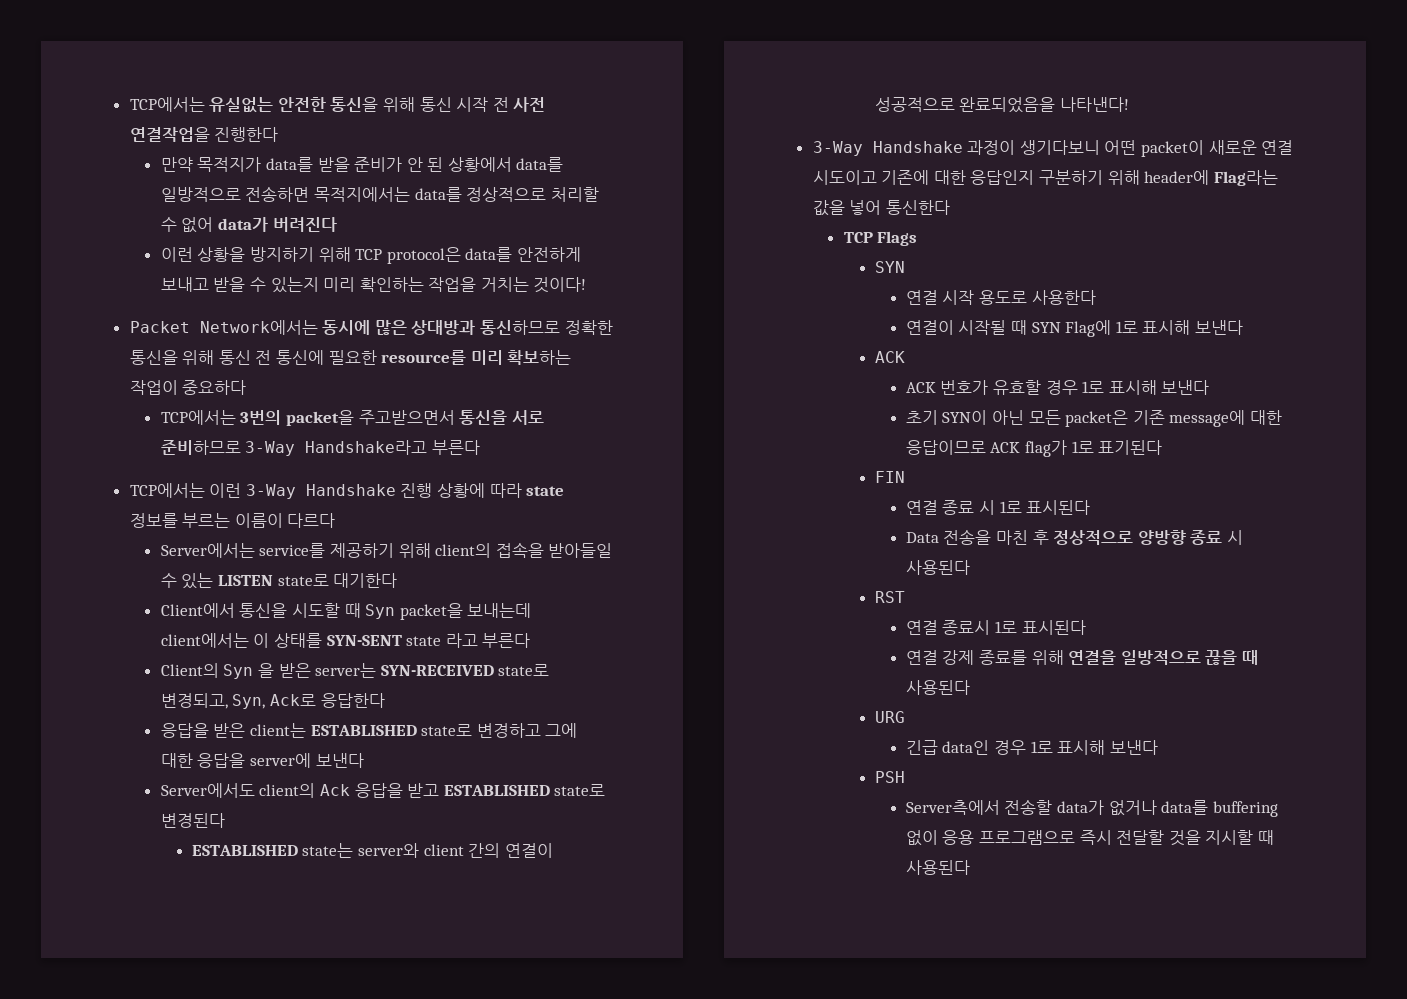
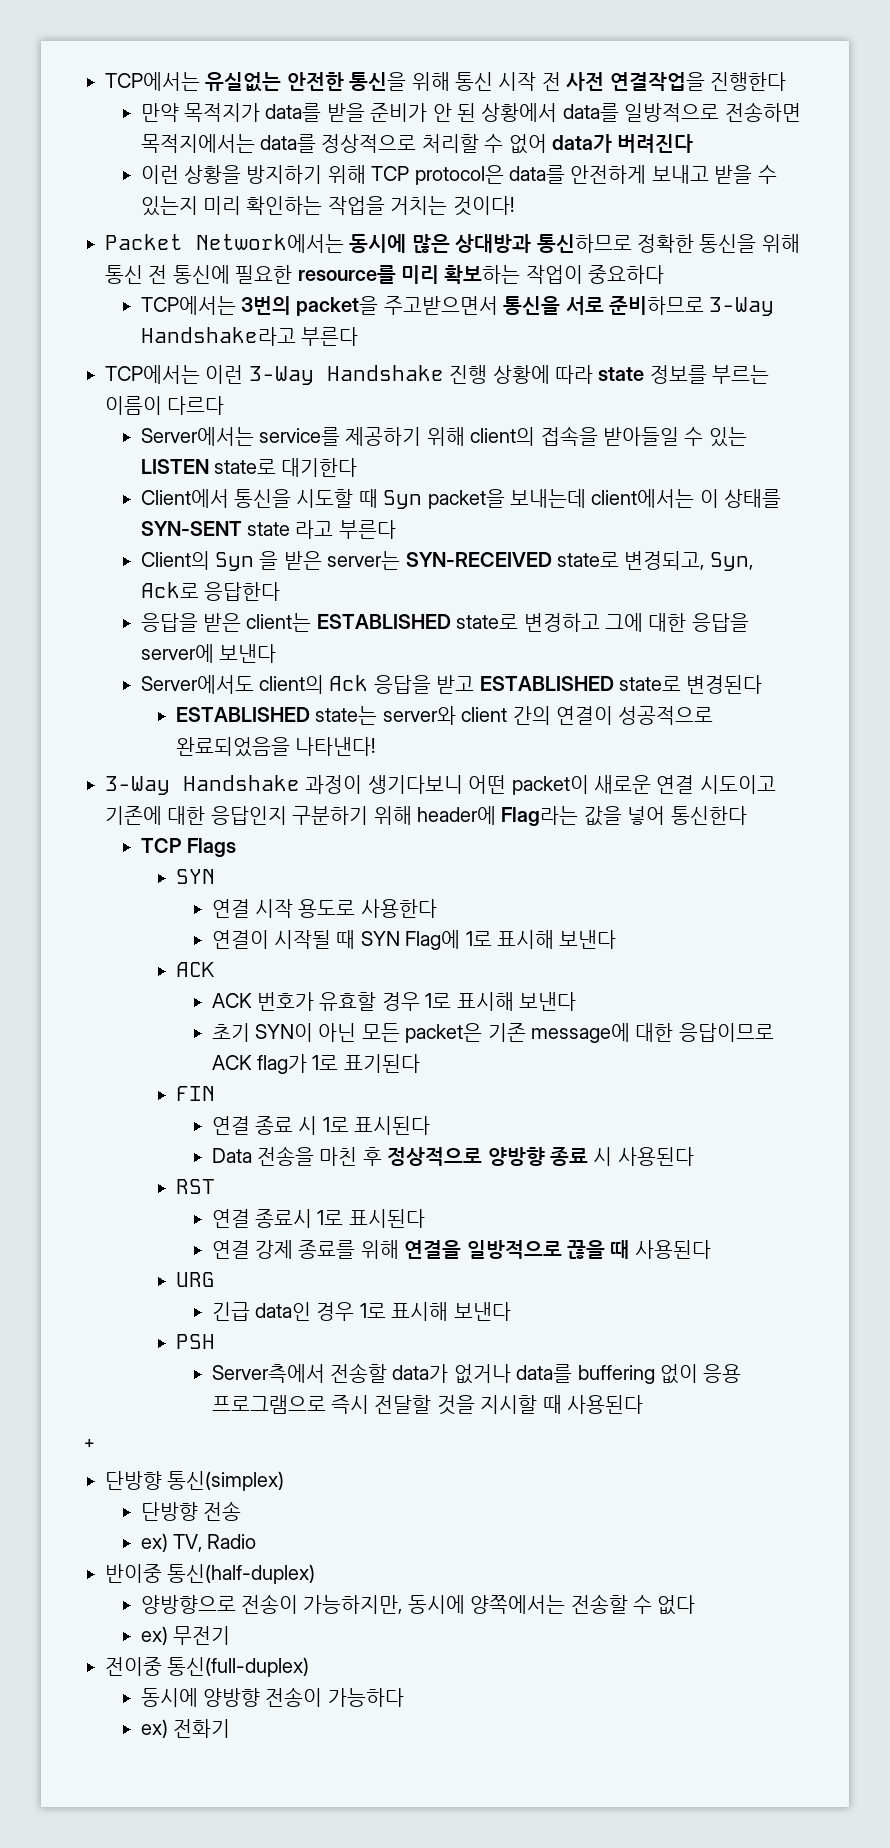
+ +
+ 단방향 통신(simplex)
+ 단방향 전송
+ ex) TV, Radio
+ 반이중 통신(half-duplex)
+ 양방향으로 전송이 가능하지만, 동시에 양쪽에서는 전송할 수 없다
+ ex) 무전기
+ 전이중 통신(full-duplex)
+ 동시에 양방향 전송이 가능하다
+ ex) 전화기

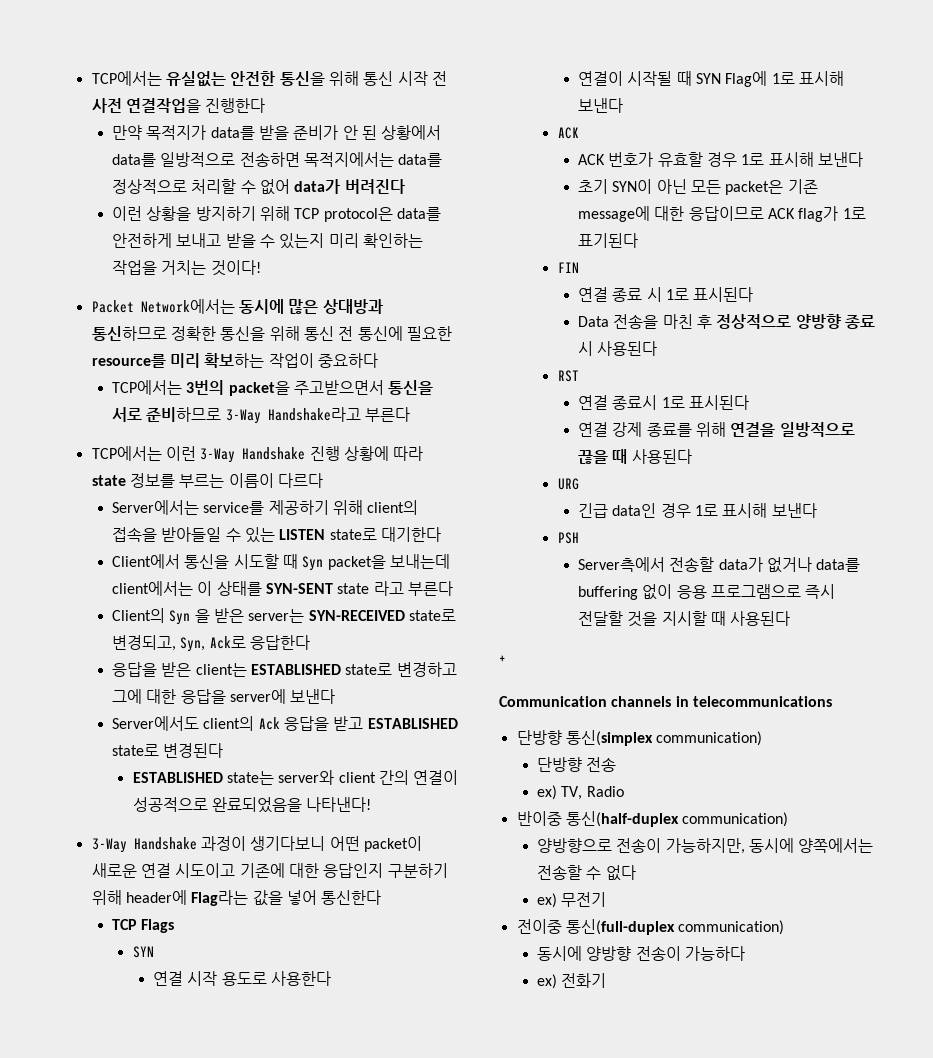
- 단방향 통신(simplex)
+ Communication channels in telecommunications
+ 단방향 통신(simplex communication)
- 반이중 통신(half-duplex)
+ 반이중 통신(half-duplex communication)
- 전이중 통신(full-duplex)
+ 전이중 통신(full-duplex communication)

